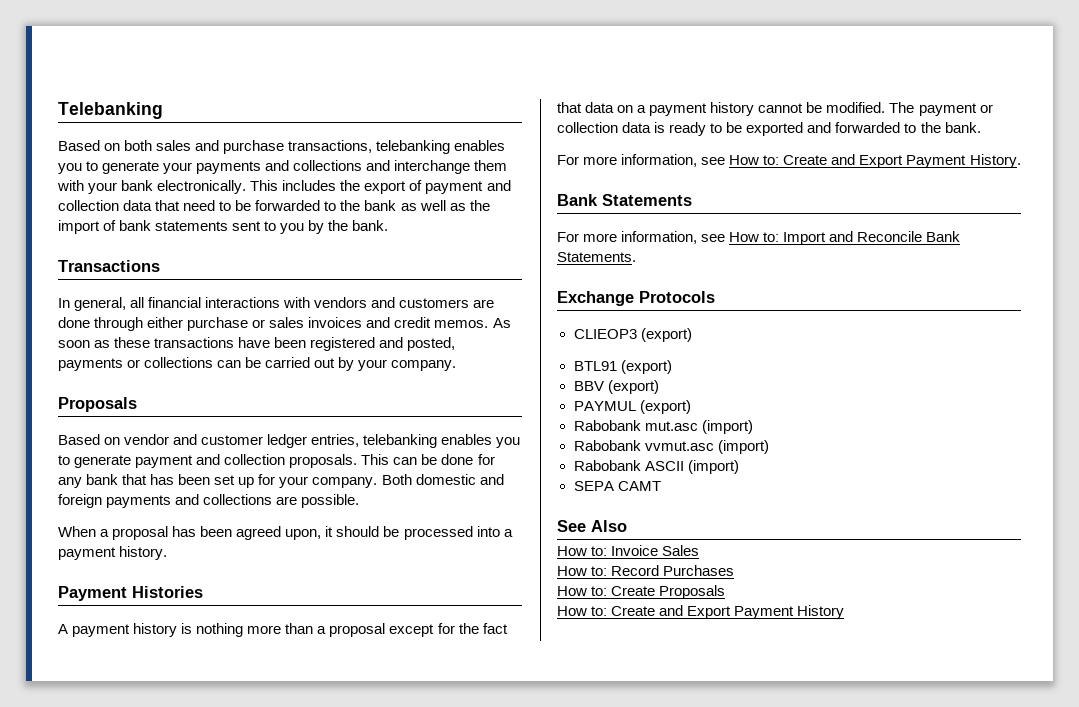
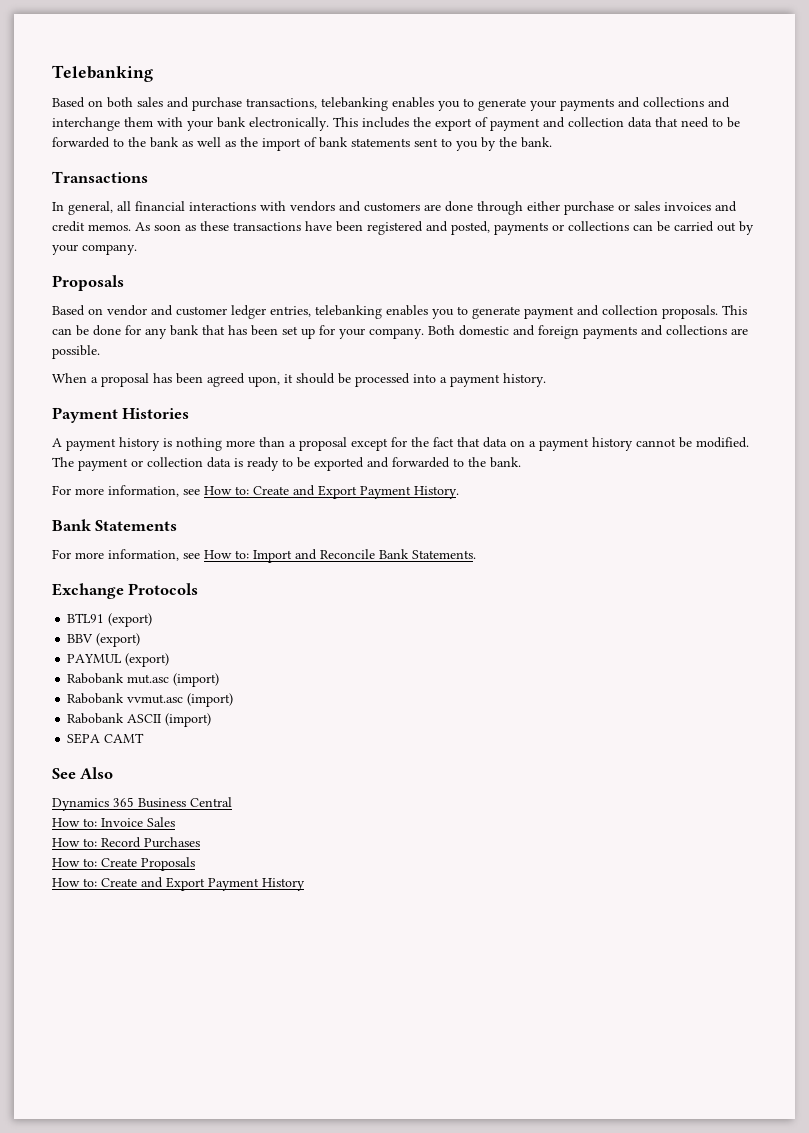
- CLIEOP3 (export)
+ Dynamics 365 Business Central

